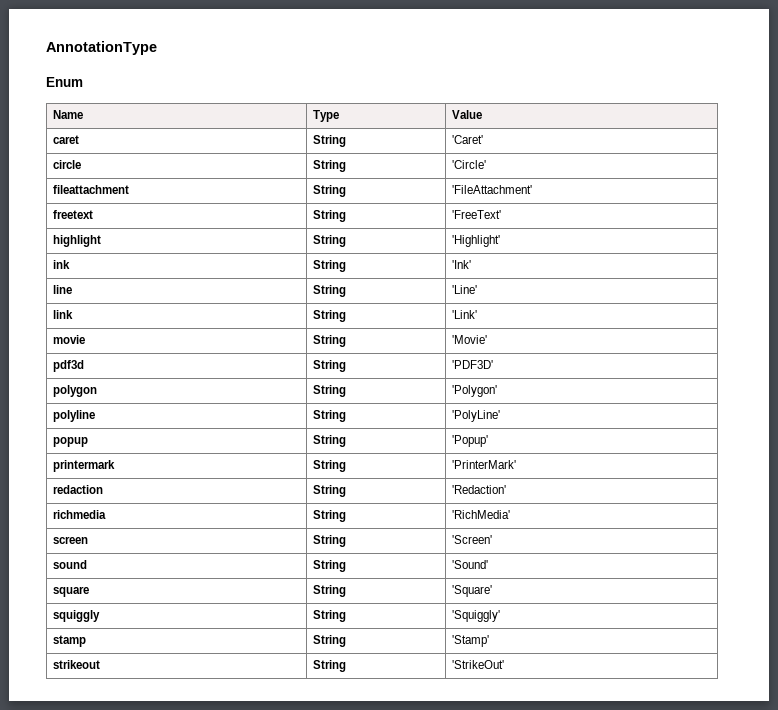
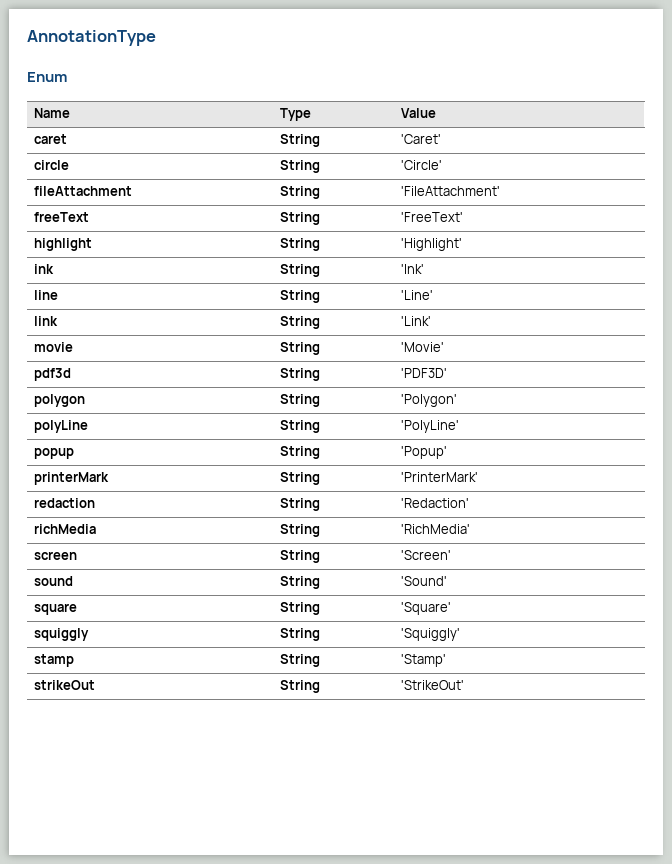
- fileattachment | String | 'FileAttachment'
+ fileAttachment | String | 'FileAttachment'
- freetext | String | 'FreeText'
+ freeText | String | 'FreeText'
- polyline | String | 'PolyLine'
+ polyLine | String | 'PolyLine'
- printermark | String | 'PrinterMark'
+ printerMark | String | 'PrinterMark'
- richmedia | String | 'RichMedia'
+ richMedia | String | 'RichMedia'
- strikeout | String | 'StrikeOut'
+ strikeOut | String | 'StrikeOut'

